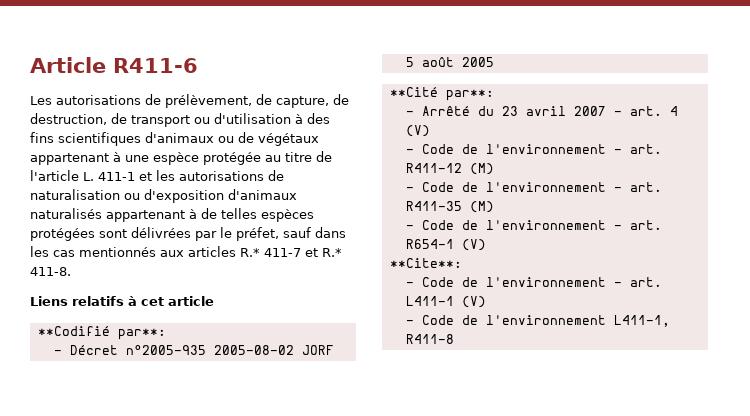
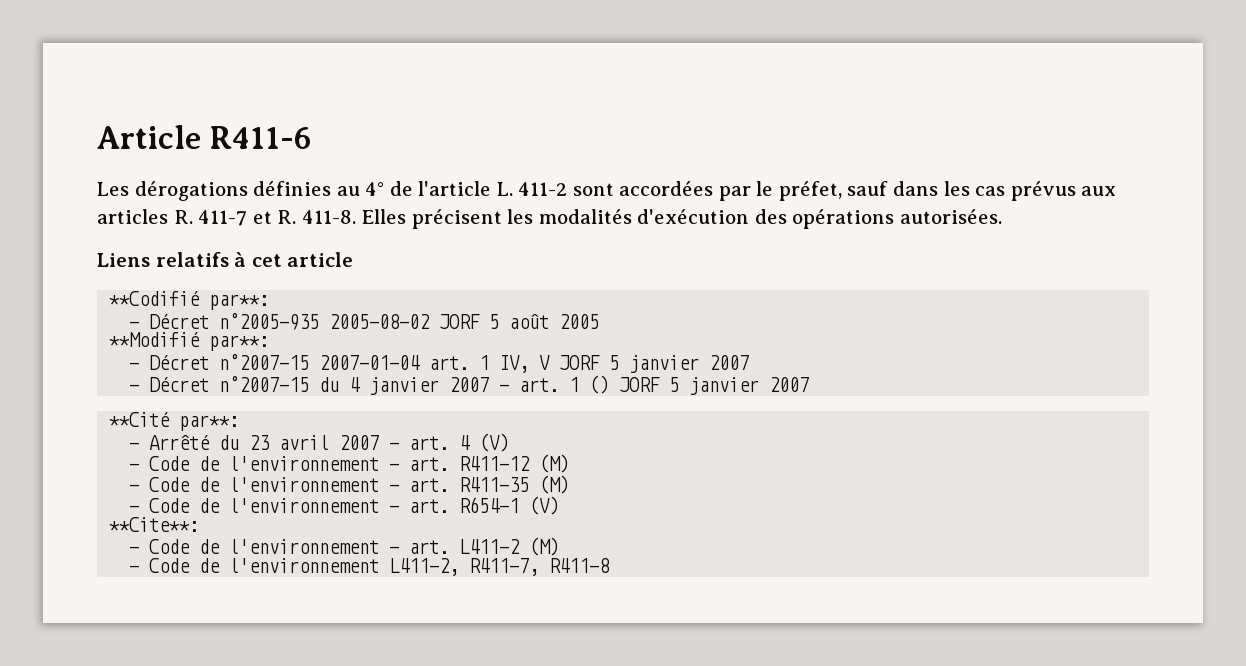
- Les autorisations de prélèvement, de capture, de destruction, de transport ou d'utilisation à des fins scientifiques d'animaux ou de végétaux appartenant à une espèce protégée au titre de l'article L. 411-1 et les autorisations de naturalisation ou d'exposition d'animaux naturalisés appartenant à de telles espèces protégées sont délivrées par le préfet, sauf dans les cas mentionnés aux articles R.* 411-7 et R.* 411-8.
+ Les dérogations définies au 4° de l'article L. 411-2 sont accordées par le préfet, sauf dans les cas prévus aux articles R. 411-7 et R. 411-8. Elles précisent les modalités d'exécution des opérations autorisées.
+ **Modifié par**:
+ - Décret n°2007-15 2007-01-04 art. 1 IV, V JORF 5 janvier 2007
+ - Décret n°2007-15 du 4 janvier 2007 - art. 1 () JORF 5 janvier 2007
- - Code de l'environnement - art. L411-1 (V)
- - Code de l'environnement L411-1, R411-8
+ - Code de l'environnement - art. L411-2 (M)
+ - Code de l'environnement L411-2, R411-7, R411-8

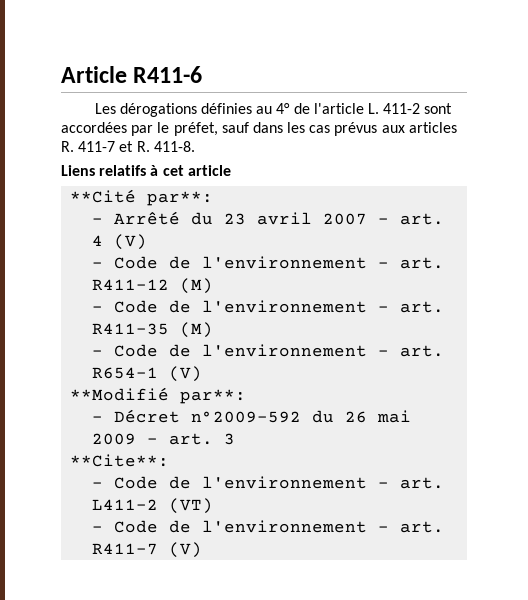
- Elles précisent les modalités d'exécution des opérations autorisées.
- **Codifié par**:
- - Décret n°2005-935 2005-08-02 JORF 5 août 2005
- **Modifié par**:
- - Décret n°2007-15 2007-01-04 art. 1 IV, V JORF 5 janvier 2007
- - Décret n°2007-15 du 4 janvier 2007 - art. 1 () JORF 5 janvier 2007
+ **Modifié par**:
+ - Décret n°2009-592 du 26 mai 2009 - art. 3
- - Code de l'environnement - art. L411-2 (M)
- - Code de l'environnement L411-2, R411-7, R411-8
+ - Code de l'environnement - art. L411-2 (VT)
+ - Code de l'environnement - art. R411-7 (V)

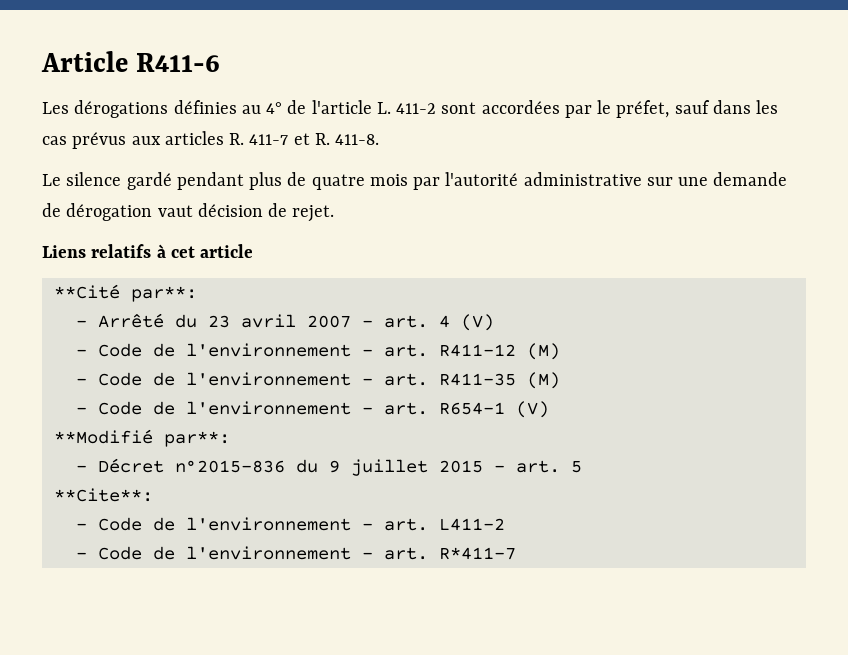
+ Le silence gardé pendant plus de quatre mois par l'autorité administrative sur une demande de dérogation vaut décision de rejet.
- - Décret n°2009-592 du 26 mai 2009 - art. 3
+ - Décret n°2015-836 du 9 juillet 2015 - art. 5
- - Code de l'environnement - art. L411-2 (VT)
- - Code de l'environnement - art. R411-7 (V)
+ - Code de l'environnement - art. L411-2
+ - Code de l'environnement - art. R*411-7

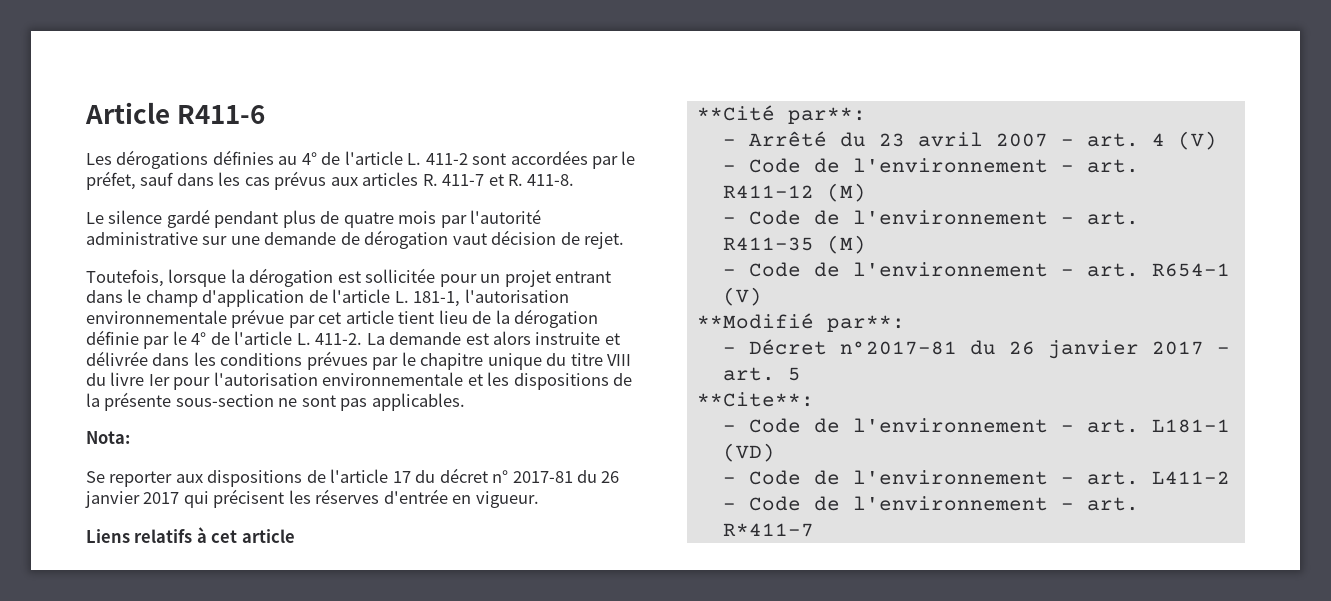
+ Toutefois, lorsque la dérogation est sollicitée pour un projet entrant dans le champ d'application de l'article L. 181-1, l'autorisation environnementale prévue par cet article tient lieu de la dérogation définie par le 4° de l'article L. 411-2. La demande est alors instruite et délivrée dans les conditions prévues par le chapitre unique du titre VIII du livre Ier pour l'autorisation environnementale et les dispositions de la présente sous-section ne sont pas applicables.
+ Nota:
+ Se reporter aux dispositions de l'article 17 du décret n° 2017-81 du 26 janvier 2017 qui précisent les réserves d'entrée en vigueur.
- - Décret n°2015-836 du 9 juillet 2015 - art. 5
+ - Décret n°2017-81 du 26 janvier 2017 - art. 5
+ - Code de l'environnement - art. L181-1 (VD)

